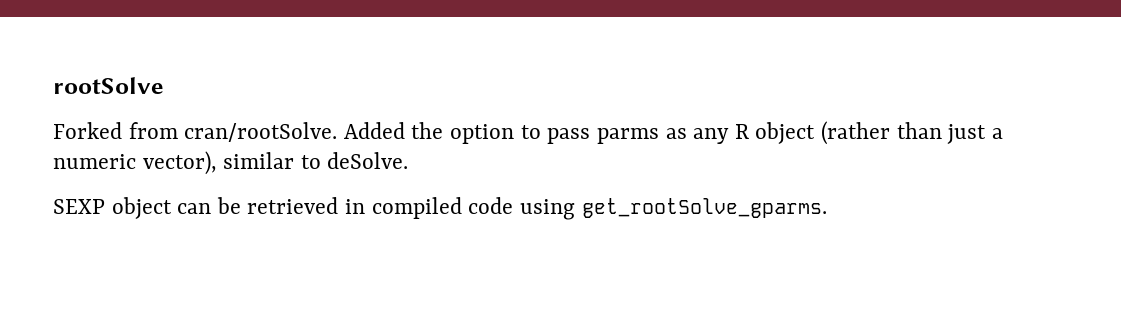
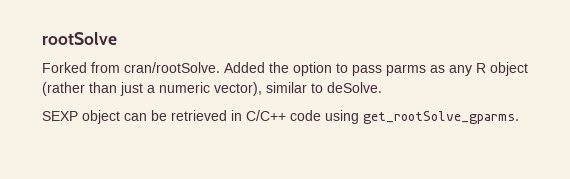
- SEXP object can be retrieved in compiled code using get_rootSolve_gparms.
+ SEXP object can be retrieved in C/C++ code using get_rootSolve_gparms.

